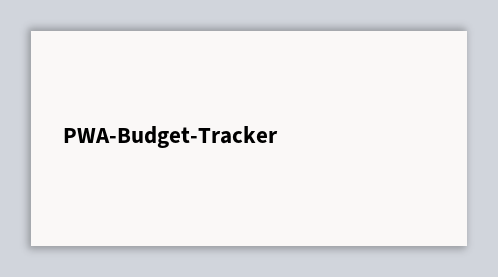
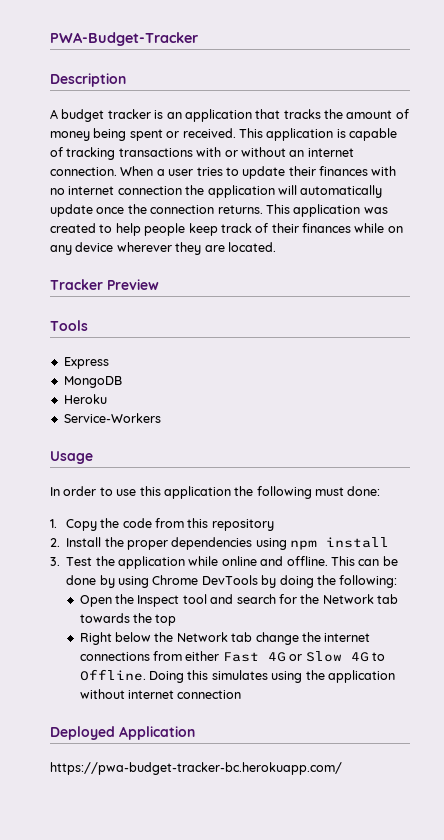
+ Description
+ A budget tracker is an application that tracks the amount of money being spent or received. This application is capable of tracking transactions with or without an internet connection. When a user tries to update their finances with no internet connection the application will automatically update once the connection returns. This application was created to help people keep track of their finances while on any device wherever they are located.
+ Tracker Preview
+ Tools
+ Express
+ MongoDB
+ Heroku
+ Service-Workers
+ Usage
+ In order to use this application the following must done:
+ 1. Copy the code from this repository
+ 2. Install the proper dependencies using npm install
+ 3. Test the application while online and offline. This can be done by using Chrome DevTools by doing the following:
+ Open the Inspect tool and search for the Network tab towards the top
+ Right below the Network tab change the internet connections from either Fast 4G or Slow 4G to Offline. Doing this simulates using the application without internet connection
+ Deployed Application
+ https://pwa-budget-tracker-bc.herokuapp.com/

